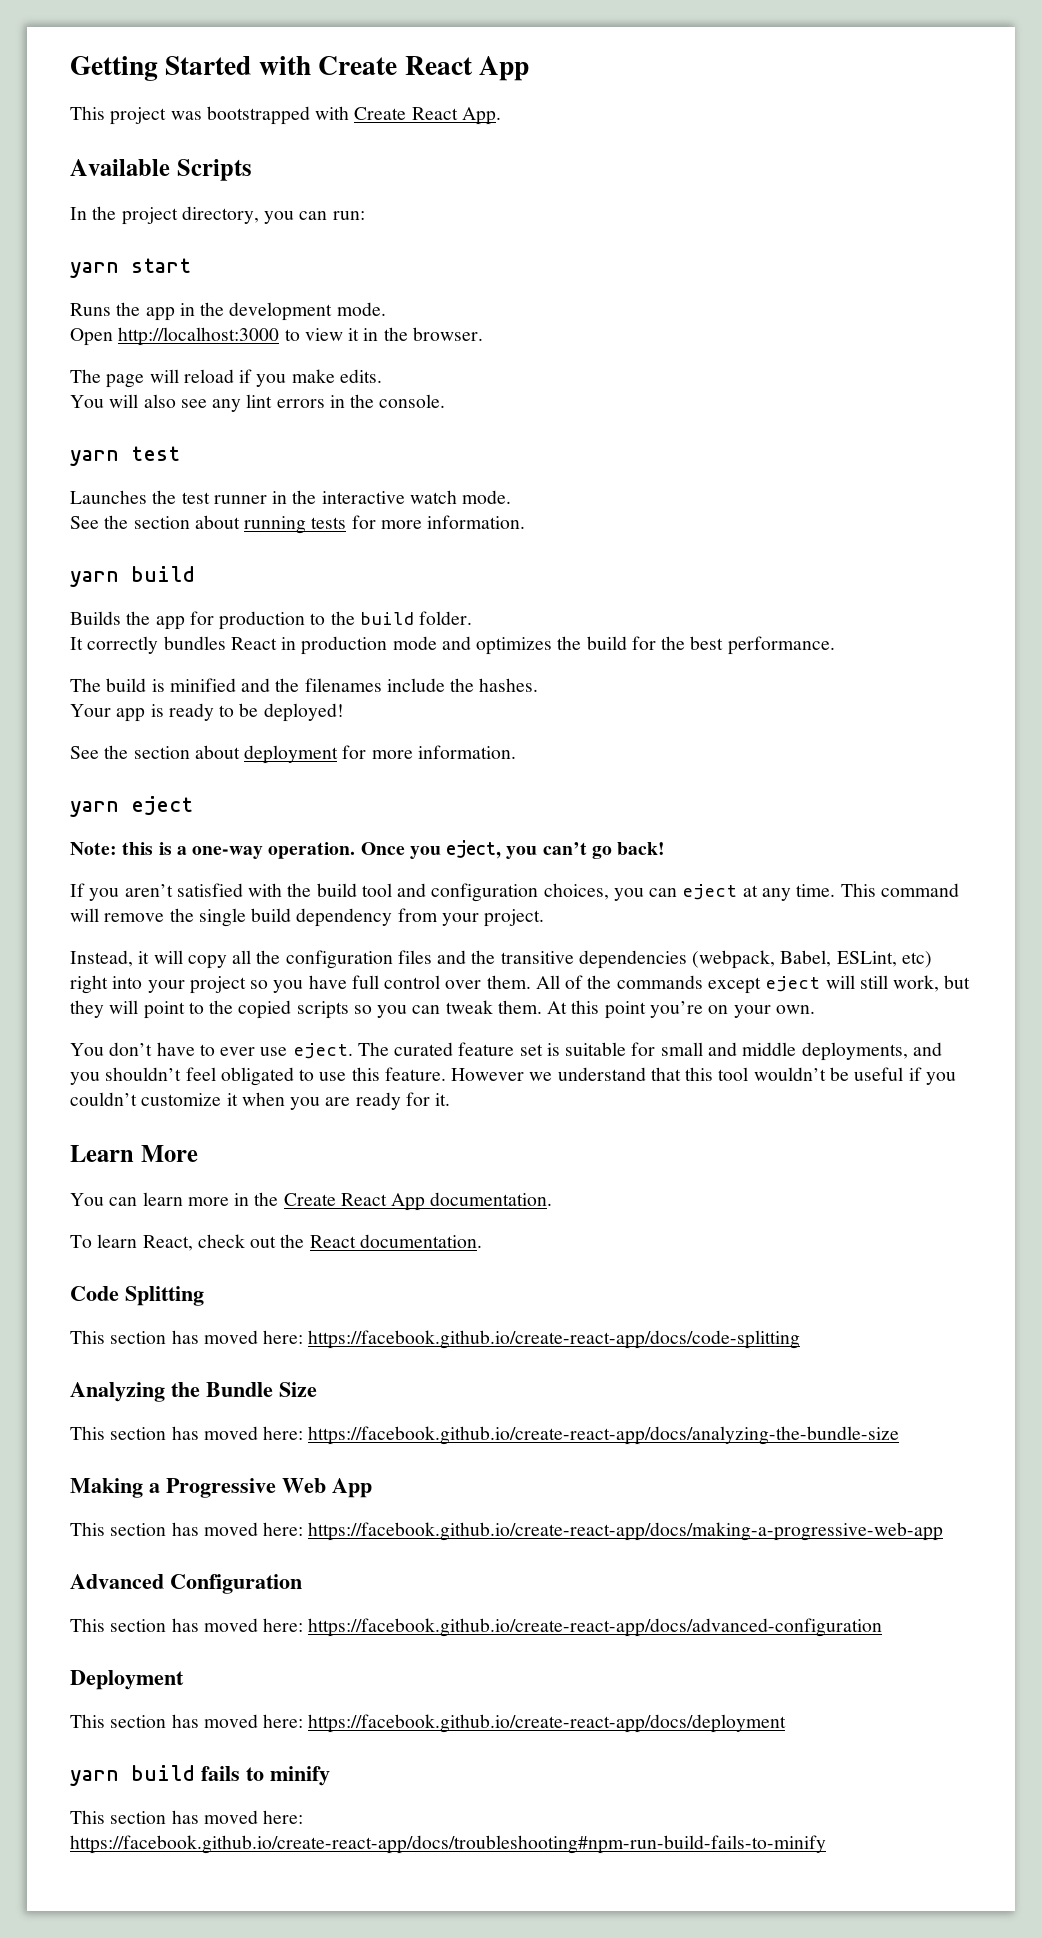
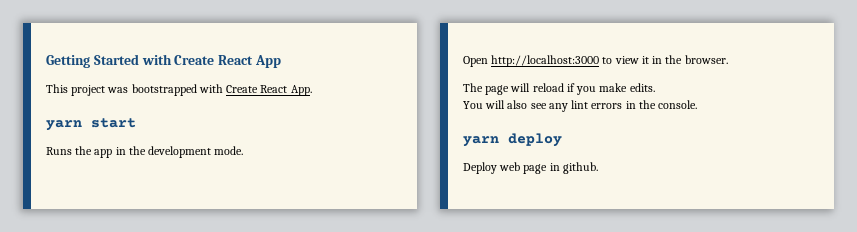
- Available Scripts
- In the project directory, you can run:
- yarn test
- Launches the test runner in the interactive watch mode.
- See the section about running tests for more information.
- yarn build
- Builds the app for production to the build folder.
- It correctly bundles React in production mode and optimizes the build for the best performance.
- The build is minified and the filenames include the hashes.
- Your app is ready to be deployed!
- See the section about deployment for more information.
- yarn eject
- Note: this is a one-way operation. Once you eject, you can’t go back!
- If you aren’t satisfied with the build tool and configuration choices, you can eject at any time. This command will remove the single build dependency from your project.
- Instead, it will copy all the configuration files and the transitive dependencies (webpack, Babel, ESLint, etc) right into your project so you have full control over them. All of the commands except eject will still work, but they will point to the copied scripts so you can tweak them. At this point you’re on your own.
- You don’t have to ever use eject. The curated feature set is suitable for small and middle deployments, and you shouldn’t feel obligated to use this feature. However we understand that this tool wouldn’t be useful if you couldn’t customize it when you are ready for it.
- Learn More
- You can learn more in the Create React App documentation.
- To learn React, check out the React documentation.
- Code Splitting
- This section has moved here: https://facebook.github.io/create-react-app/docs/code-splitting
- Analyzing the Bundle Size
- This section has moved here: https://facebook.github.io/create-react-app/docs/analyzing-the-bundle-size
- Making a Progressive Web App
- This section has moved here: https://facebook.github.io/create-react-app/docs/making-a-progressive-web-app
- Advanced Configuration
- This section has moved here: https://facebook.github.io/create-react-app/docs/advanced-configuration
- Deployment
- This section has moved here: https://facebook.github.io/create-react-app/docs/deployment
- yarn build fails to minify
- This section has moved here: https://facebook.github.io/create-react-app/docs/troubleshooting#npm-run-build-fails-to-minify
+ yarn deploy
+ Deploy web page in github.

